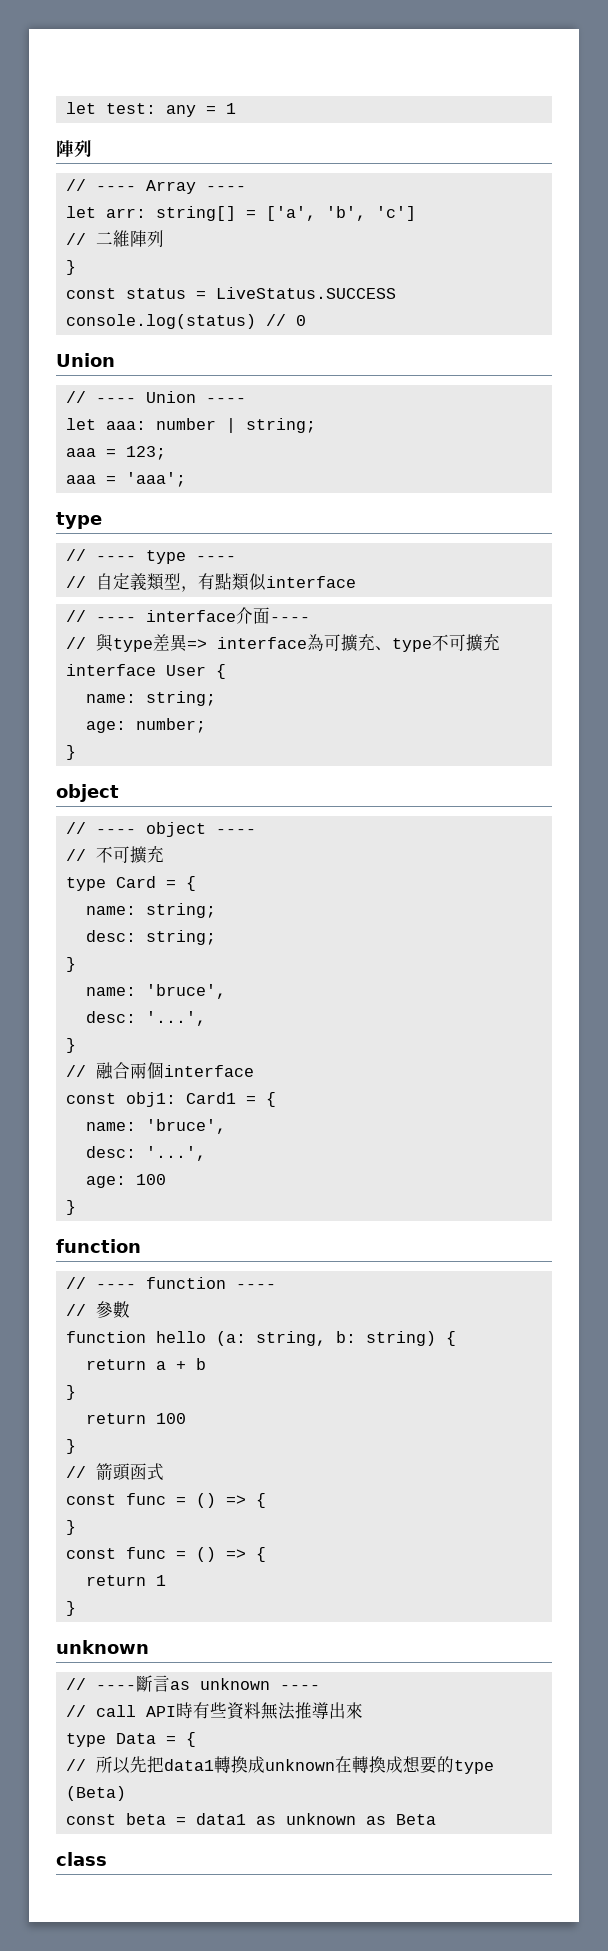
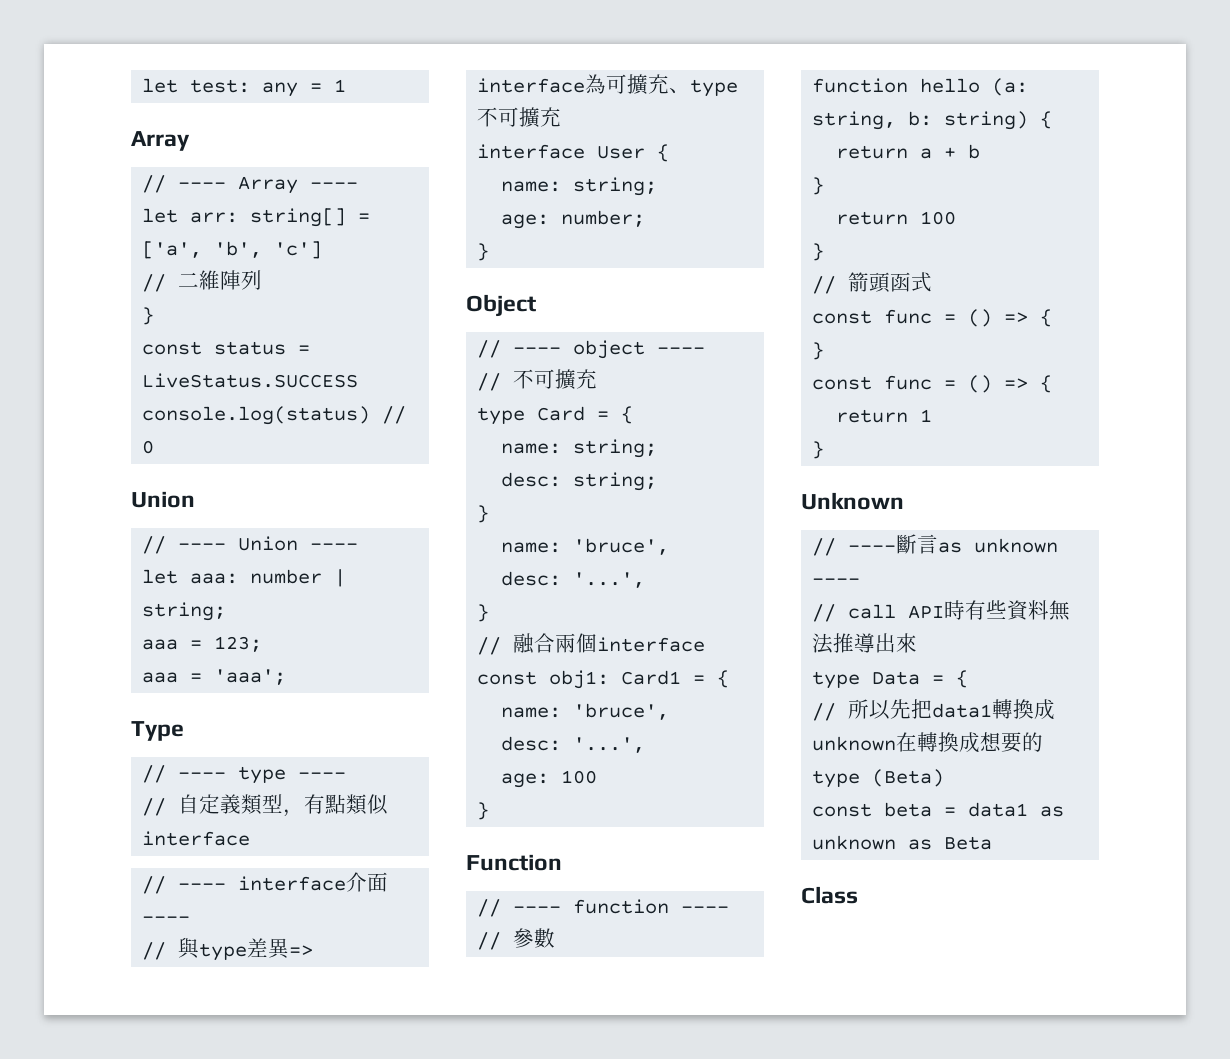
  let test: any = 1
- 陣列
+ Array
  aaa = 'aaa';
- type
+ Type
  age: number;
  }
- object
+ Object
  age: 100
  }
- function
+ Function
  return 1
  }
- unknown
+ Unknown
- class
+ Class

